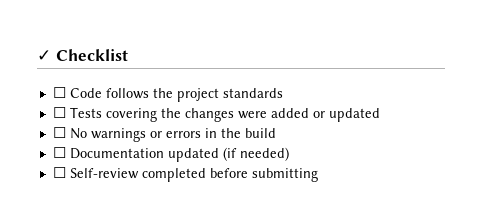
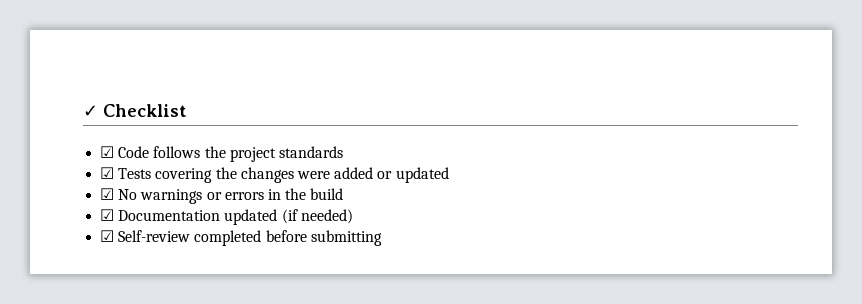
- ☐ Code follows the project standards
+ ☑ Code follows the project standards
- ☐ Tests covering the changes were added or updated
+ ☑ Tests covering the changes were added or updated
- ☐ No warnings or errors in the build
+ ☑ No warnings or errors in the build
- ☐ Documentation updated (if needed)
+ ☑ Documentation updated (if needed)
- ☐ Self-review completed before submitting
+ ☑ Self-review completed before submitting

